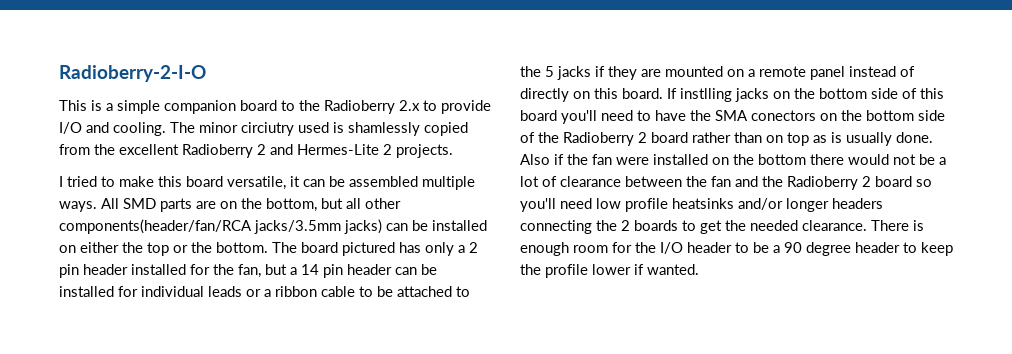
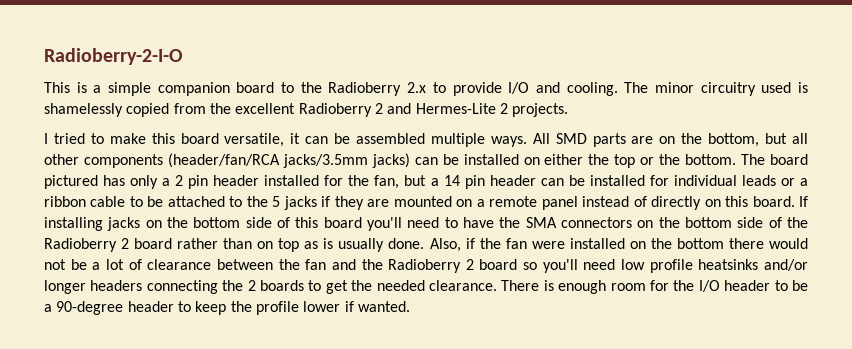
- The minor circiutry used is shamlessly copied from the excellent Radioberry 2 and Hermes-Lite 2 projects.
+ The minor circuitry used is shamelessly copied from the excellent Radioberry 2 and Hermes-Lite 2 projects.
- All SMD parts are on the bottom, but all other components(header/fan/RCA jacks/3.5mm jacks) can be installed on either the top or the bottom.
+ All SMD parts are on the bottom, but all other components (header/fan/RCA jacks/3.5mm jacks) can be installed on either the top or the bottom.
- If instlling jacks on the bottom side of this board you'll need to have the SMA conectors on the bottom side of the Radioberry 2 board rather than on top as is usually done.
+ If installing jacks on the bottom side of this board you'll need to have the SMA connectors on the bottom side of the Radioberry 2 board rather than on top as is usually done.
- Also if the fan were installed on the bottom there would not be a lot of clearance between the fan and the Radioberry 2 board so you'll need low profile heatsinks and/or longer headers connecting the 2 boards to get the needed clearance.
+ Also, if the fan were installed on the bottom there would not be a lot of clearance between the fan and the Radioberry 2 board so you'll need low profile heatsinks and/or longer headers connecting the 2 boards to get the needed clearance.
- There is enough room for the I/O header to be a 90 degree header to keep the profile lower if wanted.
+ There is enough room for the I/O header to be a 90-degree header to keep the profile lower if wanted.

